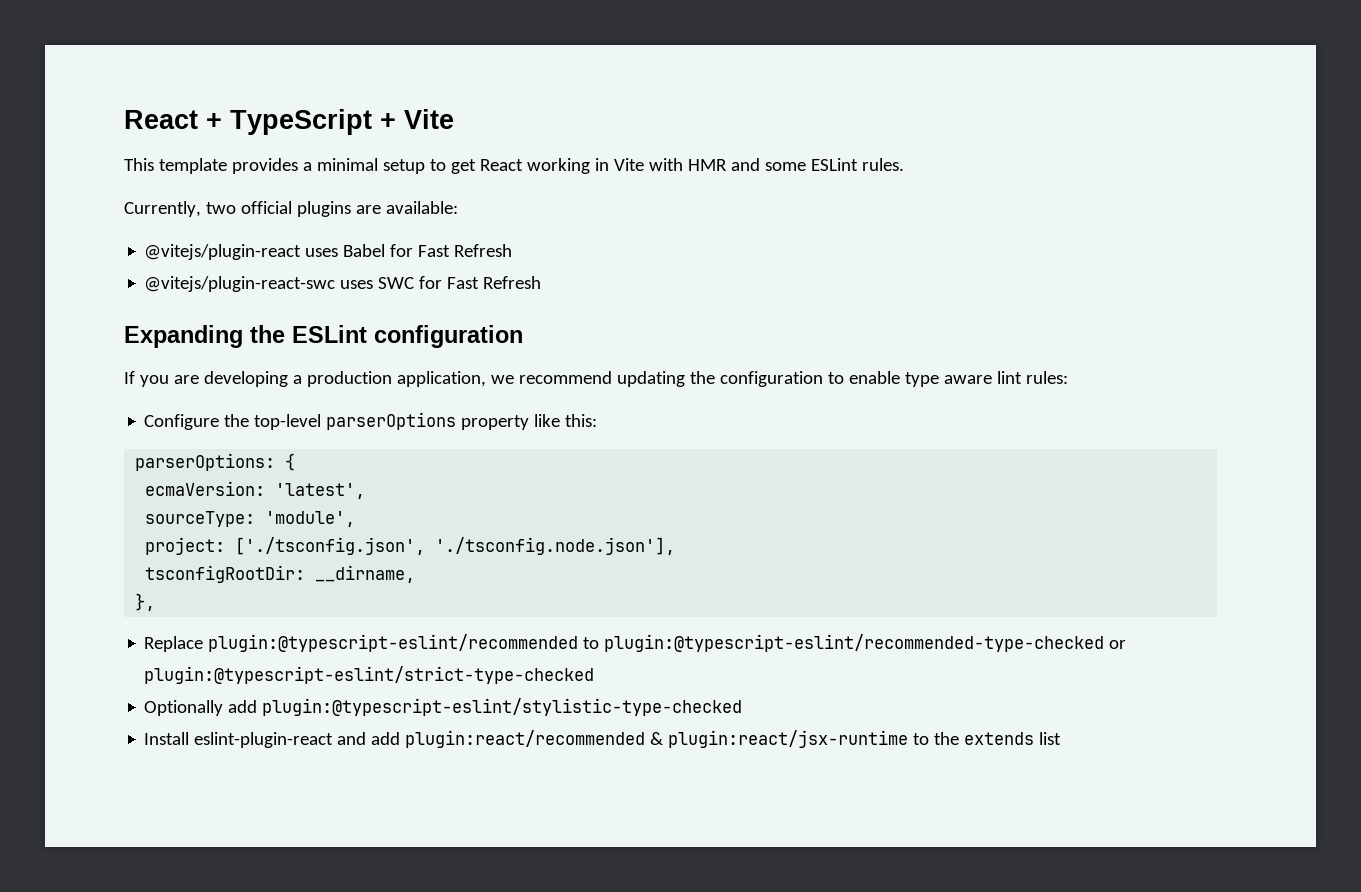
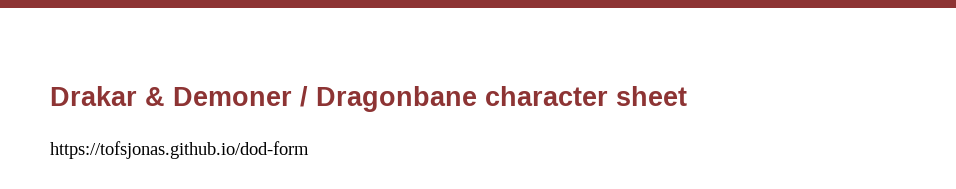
- React + TypeScript + Vite
- This template provides a minimal setup to get React working in Vite with HMR and some ESLint rules.
- Currently, two official plugins are available:
- @vitejs/plugin-react uses Babel for Fast Refresh
- @vitejs/plugin-react-swc uses SWC for Fast Refresh
- Expanding the ESLint configuration
- If you are developing a production application, we recommend updating the configuration to enable type aware lint rules:
- Configure the top-level parserOptions property like this:
- parserOptions: {
- ecmaVersion: 'latest',
- sourceType: 'module',
- project: ['./tsconfig.json', './tsconfig.node.json'],
- tsconfigRootDir: __dirname,
- },
- Replace plugin:@typescript-eslint/recommended to plugin:@typescript-eslint/recommended-type-checked or plugin:@typescript-eslint/strict-type-checked
- Optionally add plugin:@typescript-eslint/stylistic-type-checked
- Install eslint-plugin-react and add plugin:react/recommended & plugin:react/jsx-runtime to the extends list
+ Drakar & Demoner / Dragonbane character sheet
+ https://tofsjonas.github.io/dod-form

